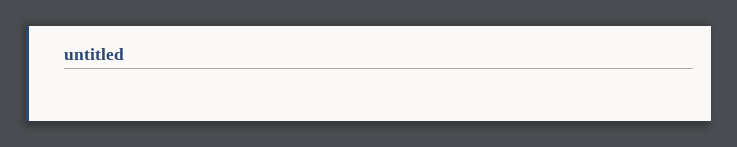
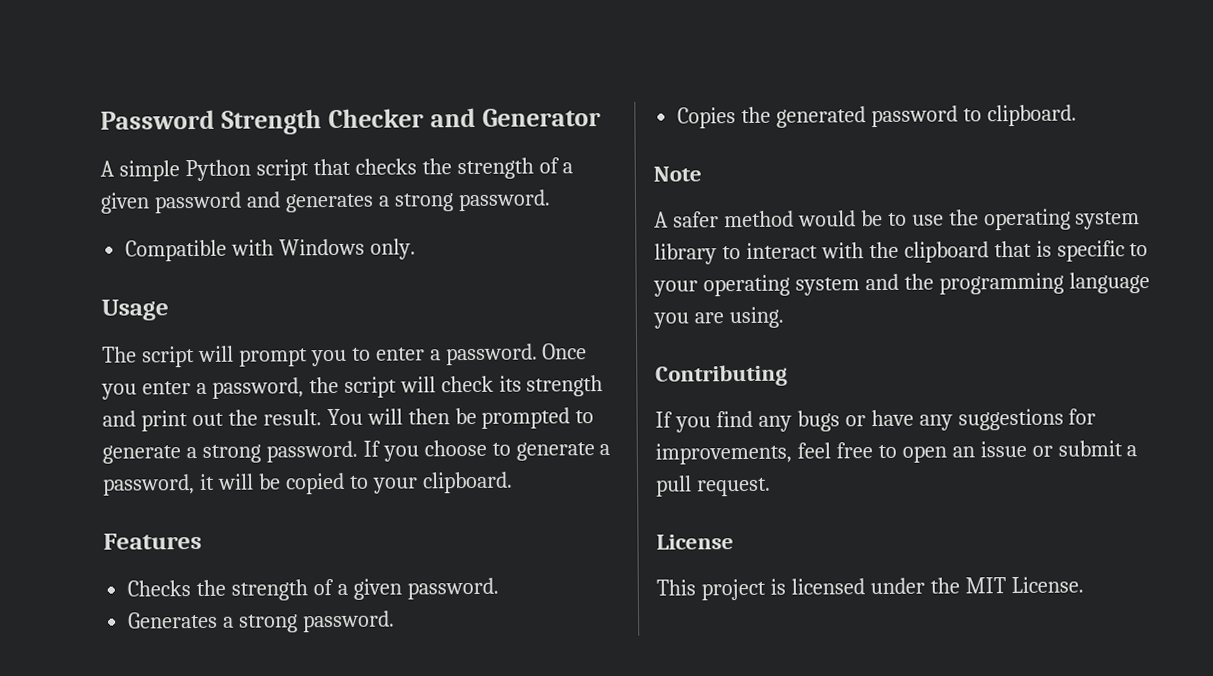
- untitled
+ Password Strength Checker and Generator
+ A simple Python script that checks the strength of a given password and generates a strong password.
+ Compatible with Windows only.
+ Usage
+ The script will prompt you to enter a password. Once you enter a password, the script will check its strength and print out the result. You will then be prompted to generate a strong password. If you choose to generate a password, it will be copied to your clipboard.
+ Features
+ Checks the strength of a given password.
+ Generates a strong password.
+ Copies the generated password to clipboard.
+ Note
+ A safer method would be to use the operating system library to interact with the clipboard that is specific to your operating system and the programming language you are using.
+ Contributing
+ If you find any bugs or have any suggestions for improvements, feel free to open an issue or submit a pull request.
+ License
+ This project is licensed under the MIT License.

